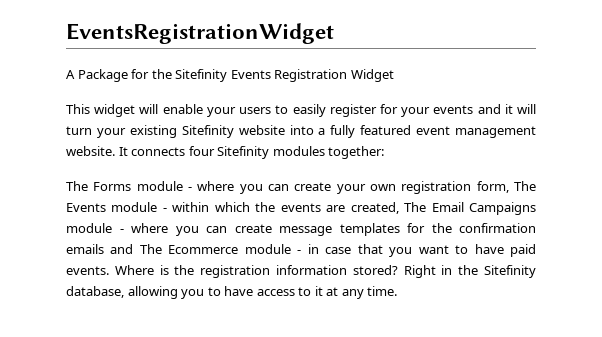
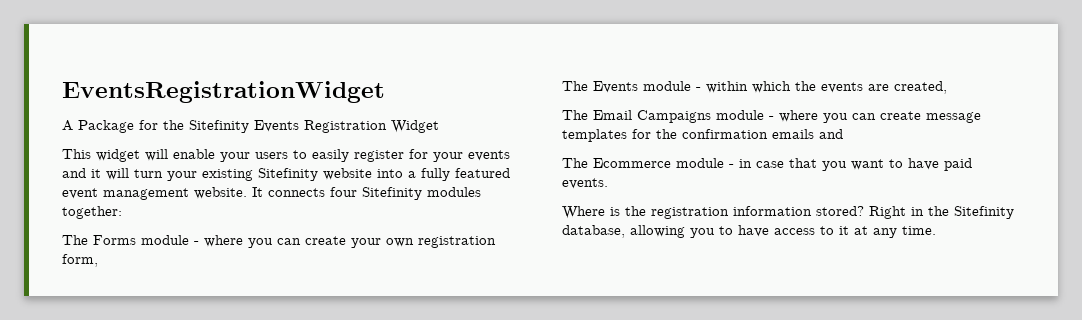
- The Forms module - where you can create your own registration form, The Events module - within which the events are created, The Email Campaigns module - where you can create message templates for the confirmation emails and The Ecommerce module - in case that you want to have paid events. Where is the registration information stored?
+ The Forms module - where you can create your own registration form,
+ The Events module - within which the events are created,
+ The Email Campaigns module - where you can create message templates for the confirmation emails and
+ The Ecommerce module - in case that you want to have paid events.
+ Where is the registration information stored?

